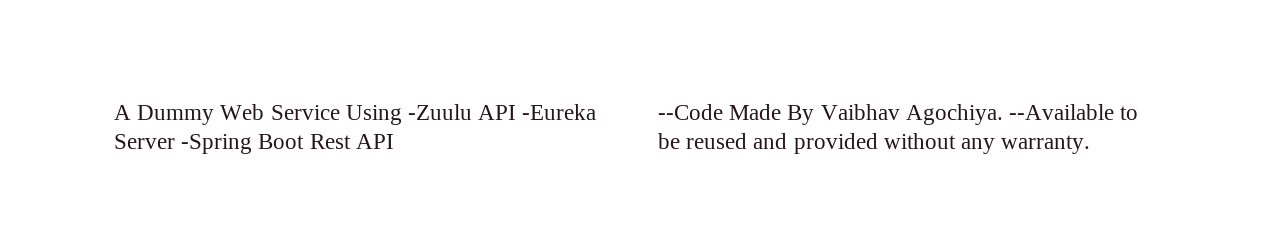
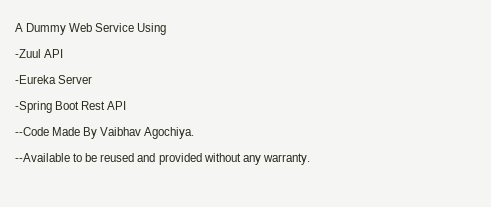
- A Dummy Web Service Using -Zuulu API -Eureka Server -Spring Boot Rest API
+ A Dummy Web Service Using
+ -Zuul API
+ -Eureka Server
+ -Spring Boot Rest API
- --Code Made By Vaibhav Agochiya. --Available to be reused and provided without any warranty.
+ --Code Made By Vaibhav Agochiya.
+ --Available to be reused and provided without any warranty.

